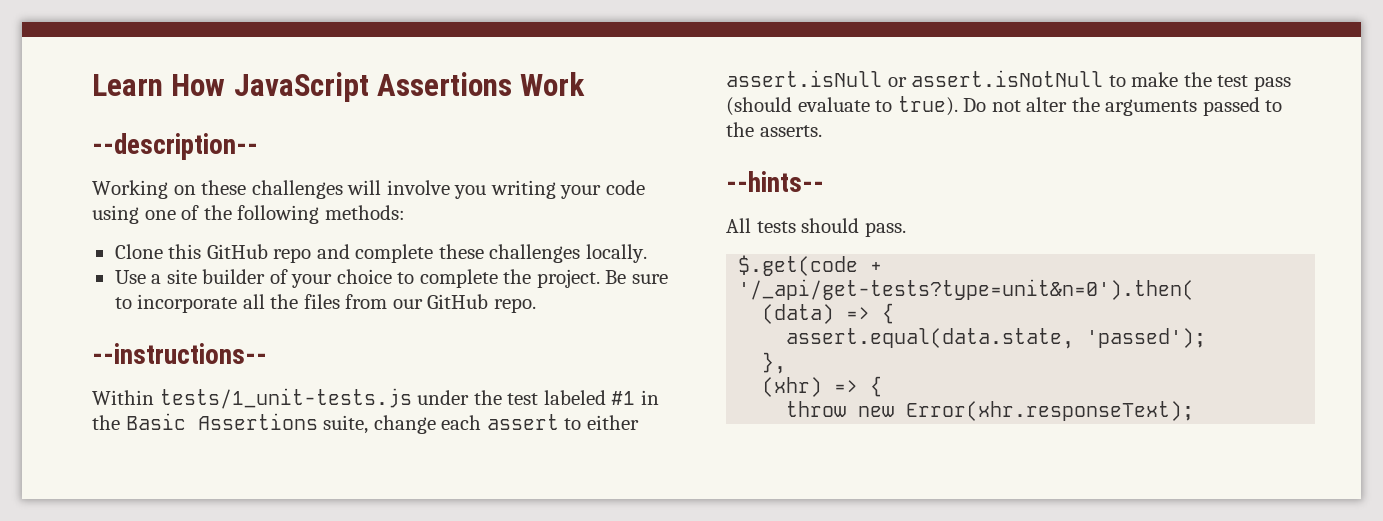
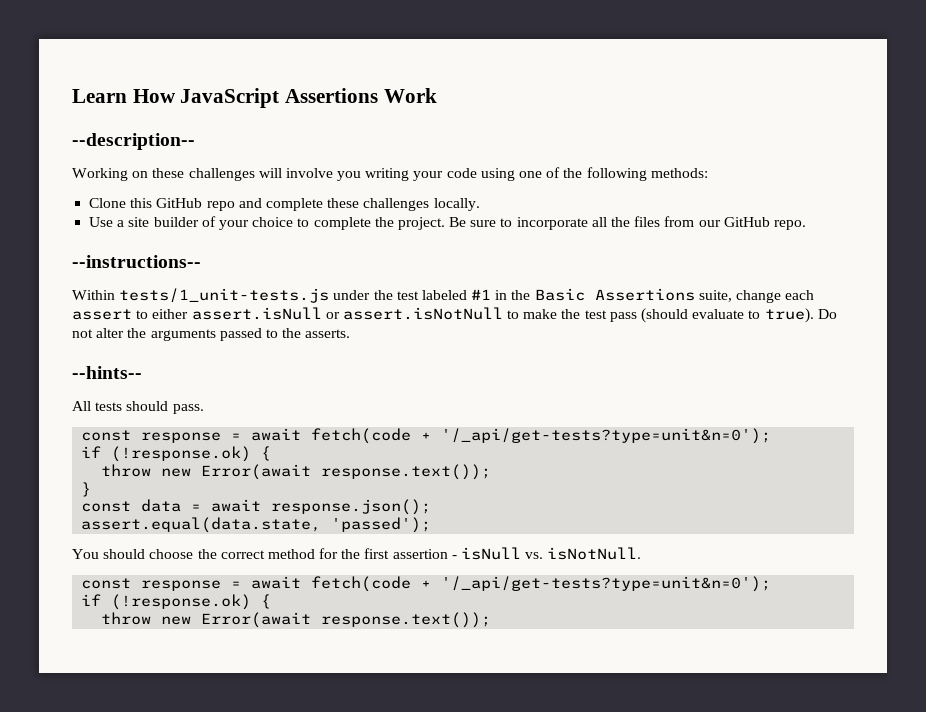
  All tests should pass.
- $.get(code + '/_api/get-tests?type=unit&n=0').then(
- (data) => {
+ const response = await fetch(code + '/_api/get-tests?type=unit&n=0');
+ if (!response.ok) {
+ throw new Error(await response.text());
+ }
+ const data = await response.json();
  assert.equal(data.state, 'passed');
- },
- (xhr) => {
- throw new Error(xhr.responseText);
+ You should choose the correct method for the first assertion - isNull vs. isNotNull.
+ const response = await fetch(code + '/_api/get-tests?type=unit&n=0');
+ if (!response.ok) {
+ throw new Error(await response.text());

